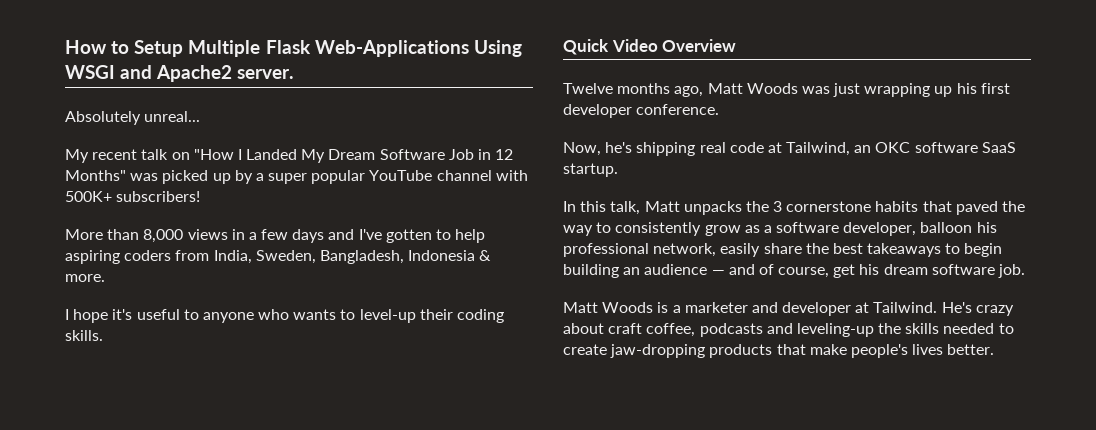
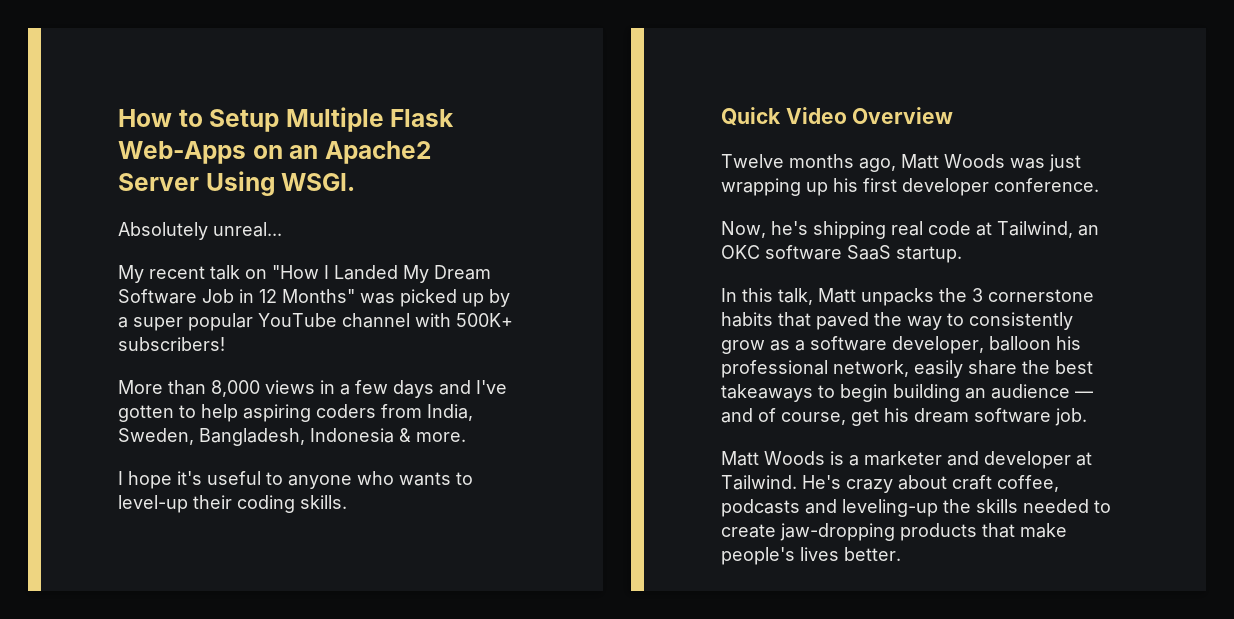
- How to Setup Multiple Flask Web-Applications Using WSGI and Apache2 server.
+ How to Setup Multiple Flask Web-Apps on an Apache2 Server Using WSGI.

